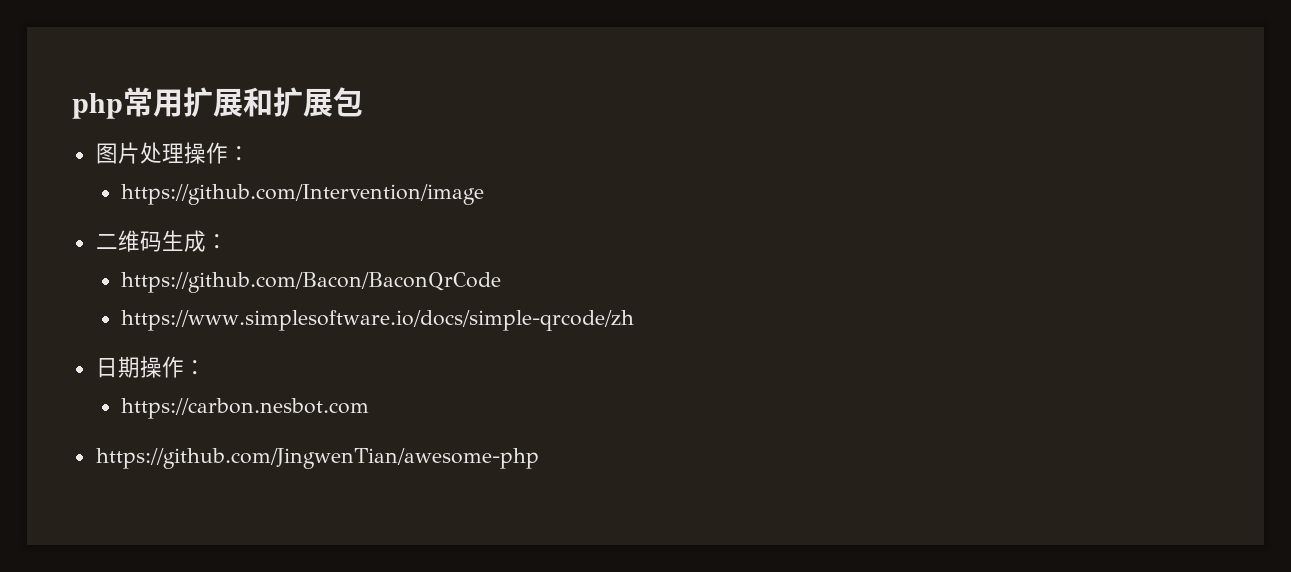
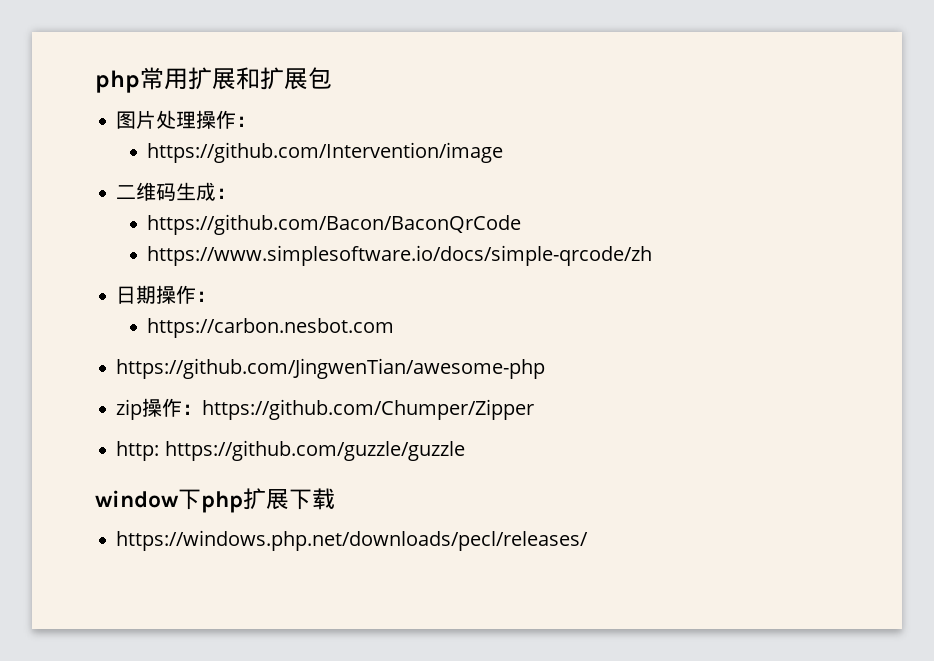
+ zip操作：https://github.com/Chumper/Zipper
+ http: https://github.com/guzzle/guzzle
+ window下php扩展下载
+ https://windows.php.net/downloads/pecl/releases/

